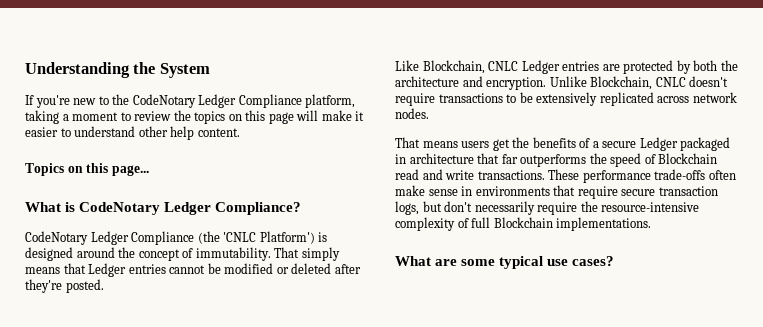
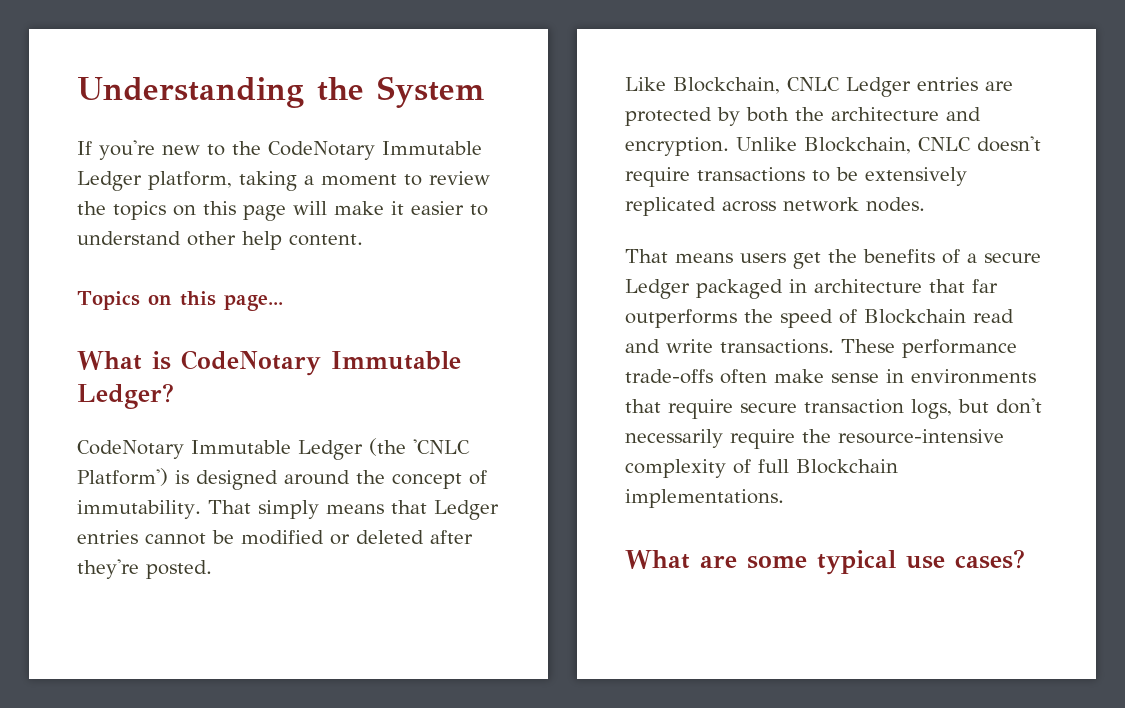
- If you're new to the CodeNotary Ledger Compliance platform, taking a moment to review the topics on this page will make it easier to understand other help content.
+ If you're new to the CodeNotary Immutable Ledger platform, taking a moment to review the topics on this page will make it easier to understand other help content.
- What is CodeNotary Ledger Compliance?
- CodeNotary Ledger Compliance (the 'CNLC Platform') is designed around the concept of immutability.
+ What is CodeNotary Immutable Ledger?
+ CodeNotary Immutable Ledger (the 'CNLC Platform') is designed around the concept of immutability.

